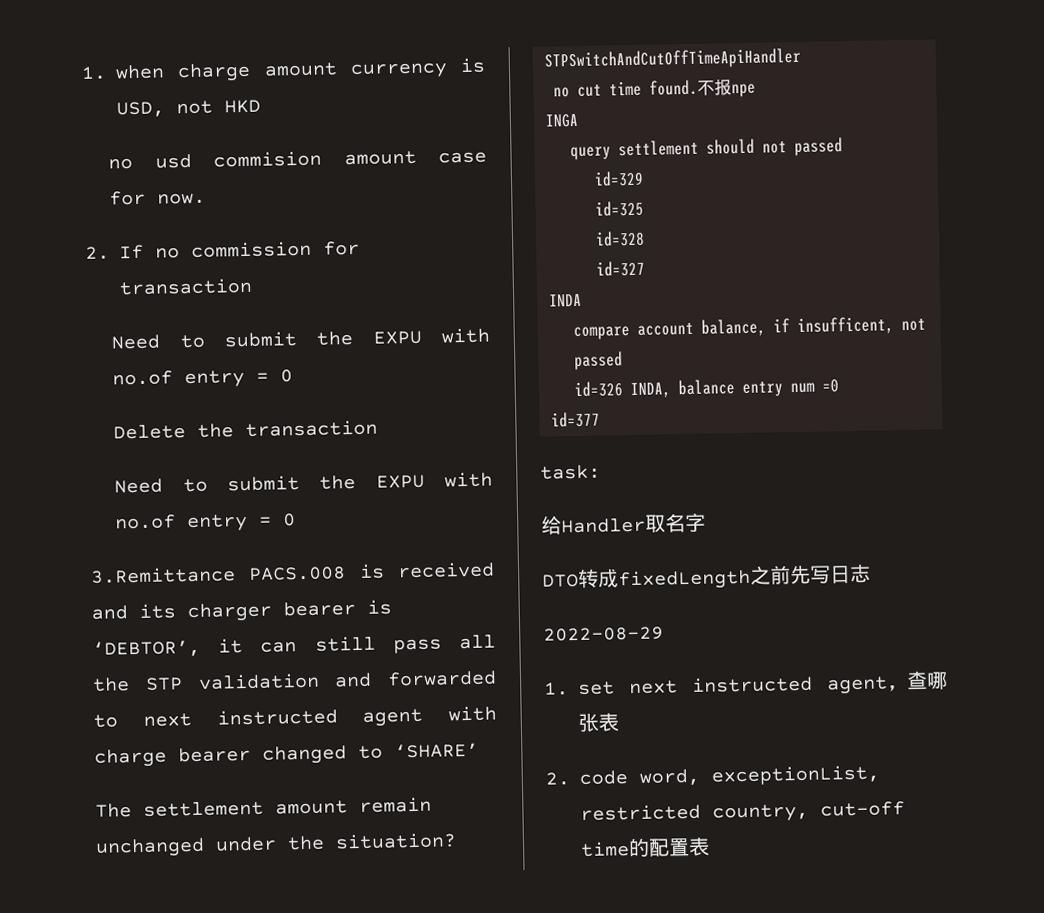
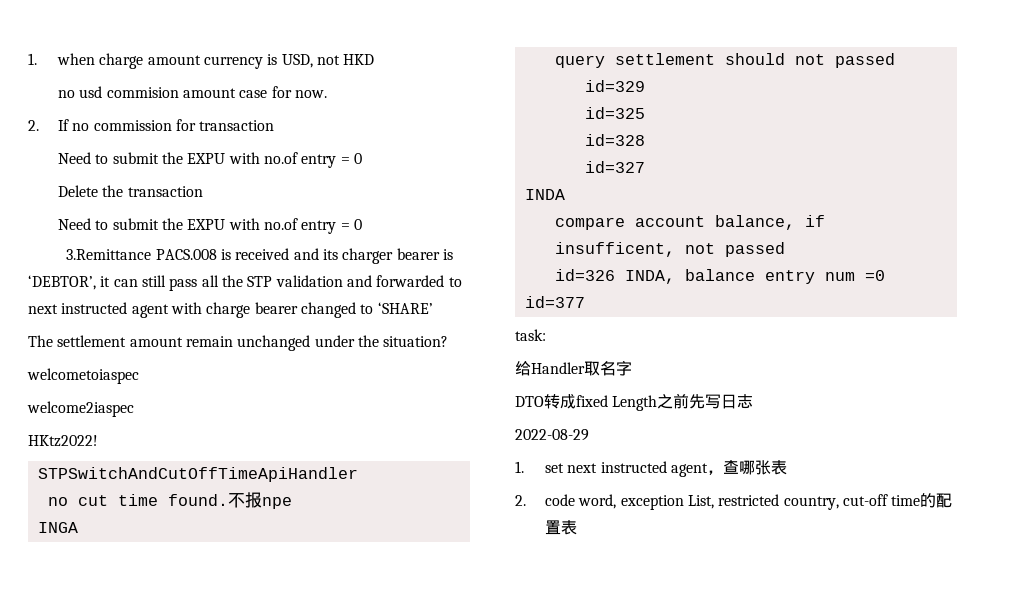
+ welcometoiaspec
+ welcome2iaspec
+ HKtz2022!
- DTO转成fixedLength之前先写日志
+ DTO转成fixed Length之前先写日志
- 2. code word, exceptionList, restricted country, cut-off time的配置表
+ 2. code word, exception List, restricted country, cut-off time的配置表

